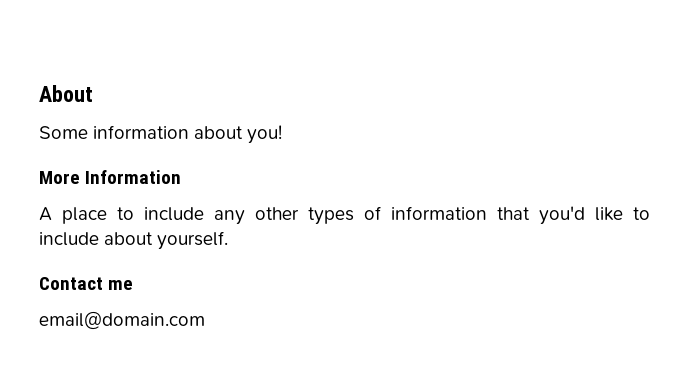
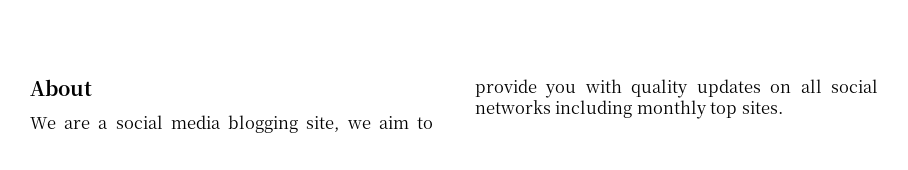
- Some information about you!
- More Information
- A place to include any other types of information that you'd like to include about yourself.
- Contact me
- email@domain.com
+ We are a social media blogging site, we aim to provide you with quality updates on all social networks including monthly top sites.

